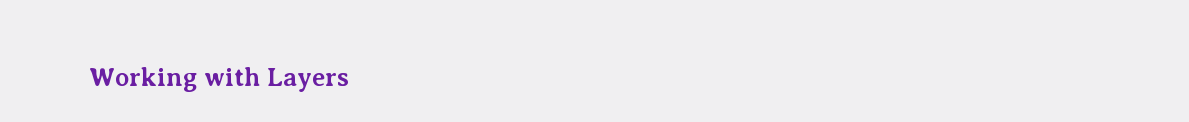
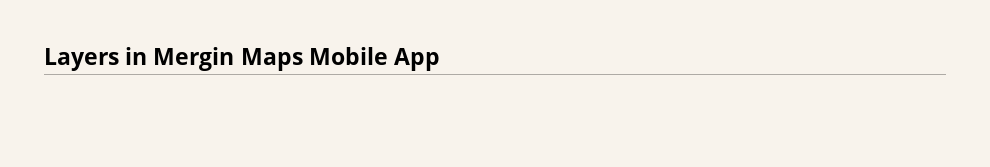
- Working with Layers
+ Layers in Mergin Maps Mobile App

